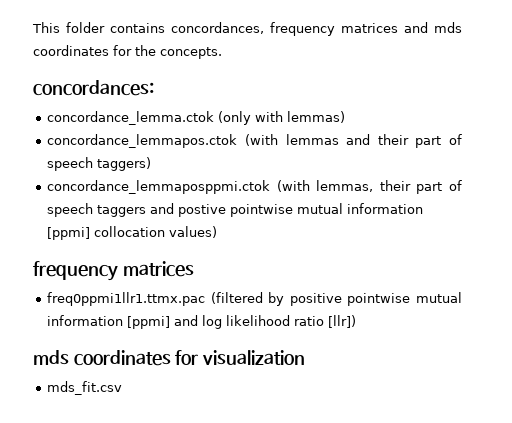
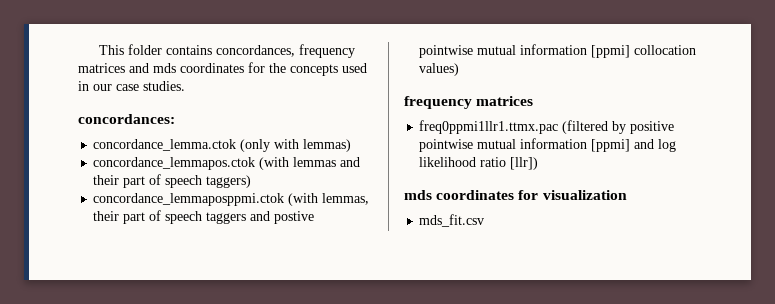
- This folder contains concordances, frequency matrices and mds coordinates for the concepts.
+ This folder contains concordances, frequency matrices and mds coordinates for the concepts used in our case studies.

